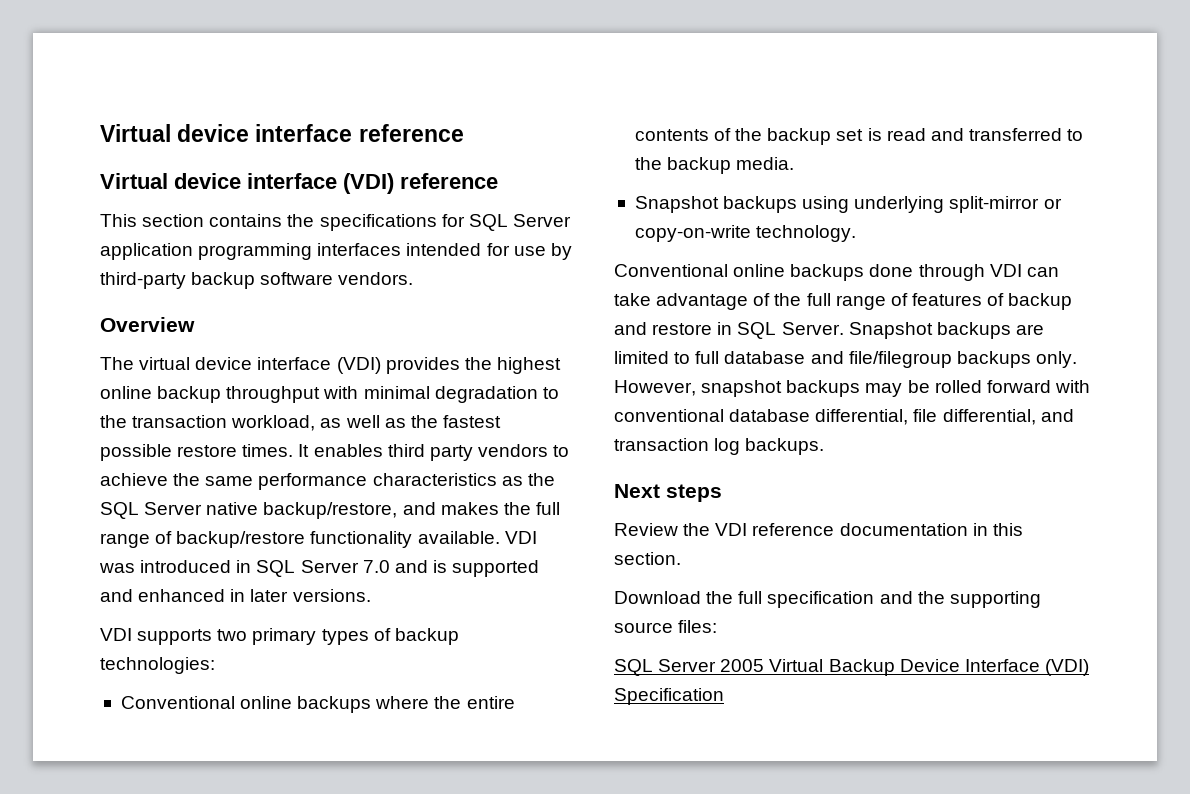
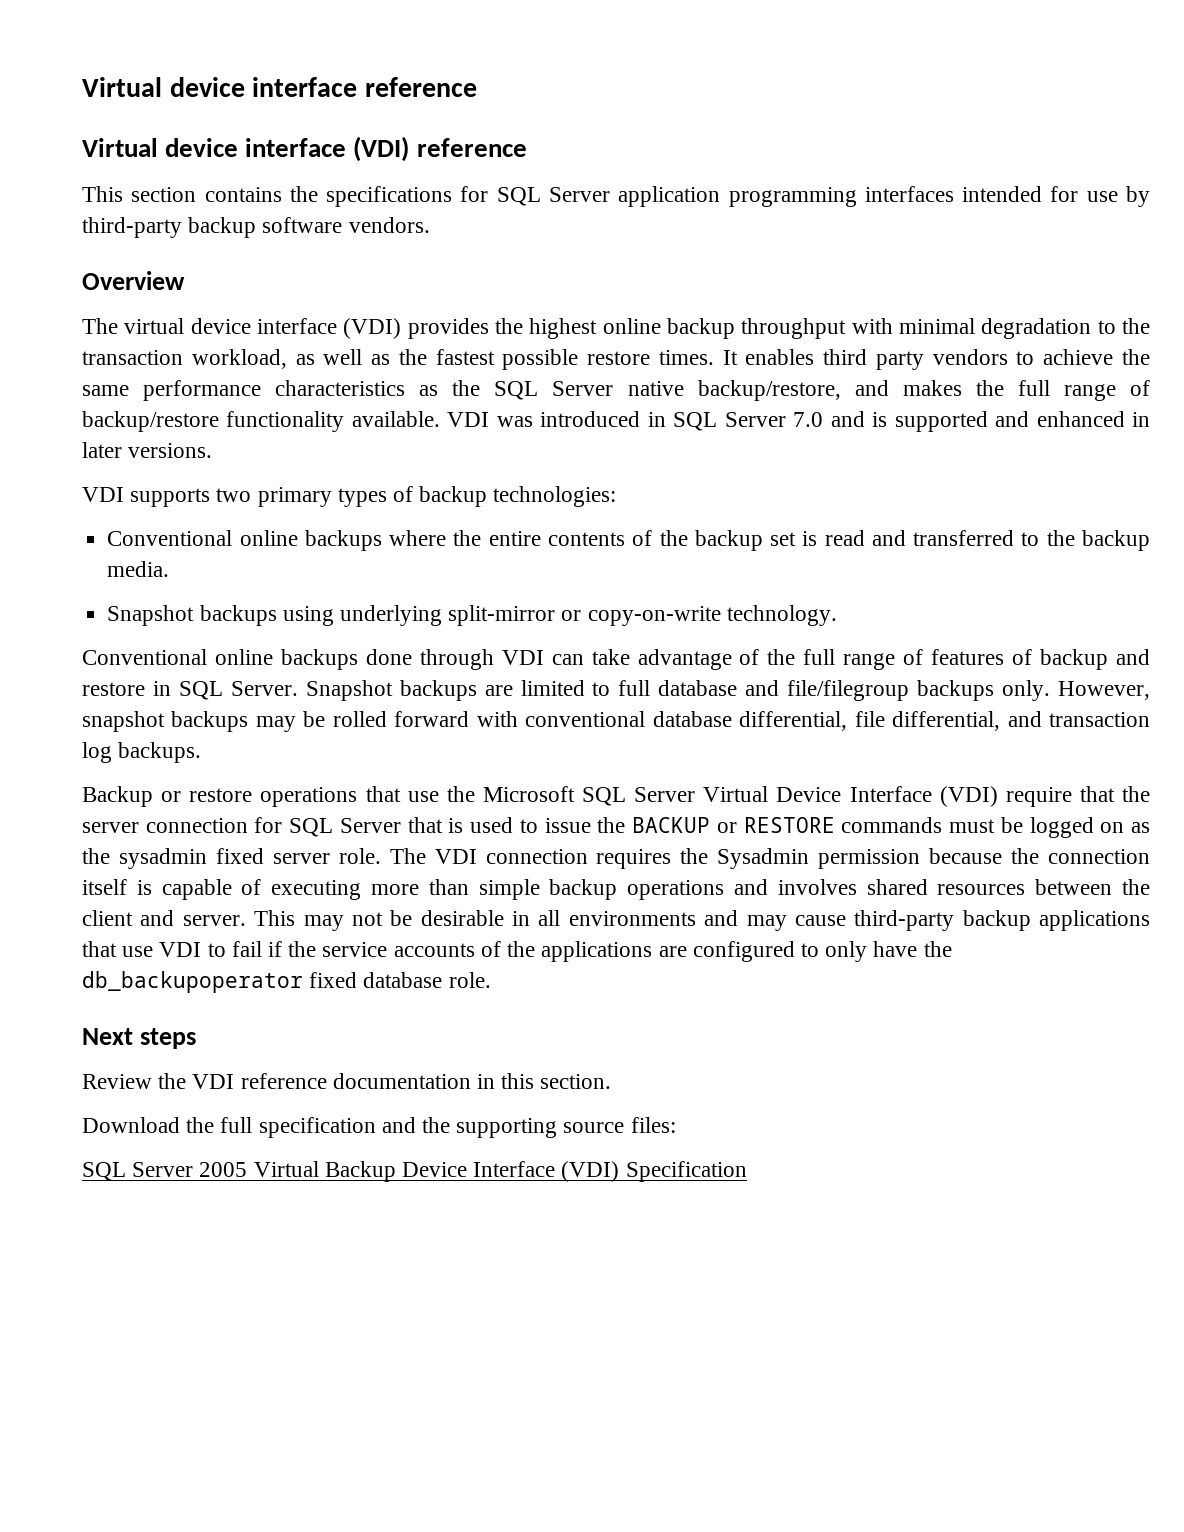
+ Backup or restore operations that use the Microsoft SQL Server Virtual Device Interface (VDI) require that the server connection for SQL Server that is used to issue the BACKUP or RESTORE commands must be logged on as the sysadmin fixed server role. The VDI connection requires the Sysadmin permission because the connection itself is capable of executing more than simple backup operations and involves shared resources between the client and server. This may not be desirable in all environments and may cause third-party backup applications that use VDI to fail if the service accounts of the applications are configured to only have the db_backupoperator fixed database role.

